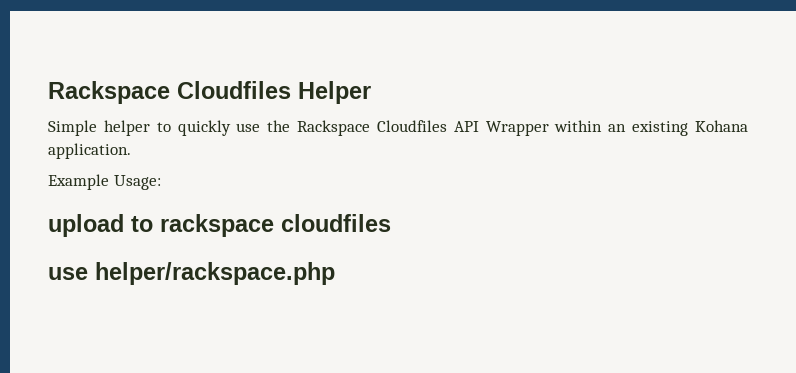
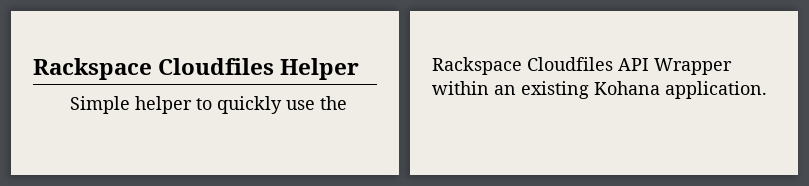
- Example Usage:
- upload to rackspace cloudfiles
- use helper/rackspace.php

